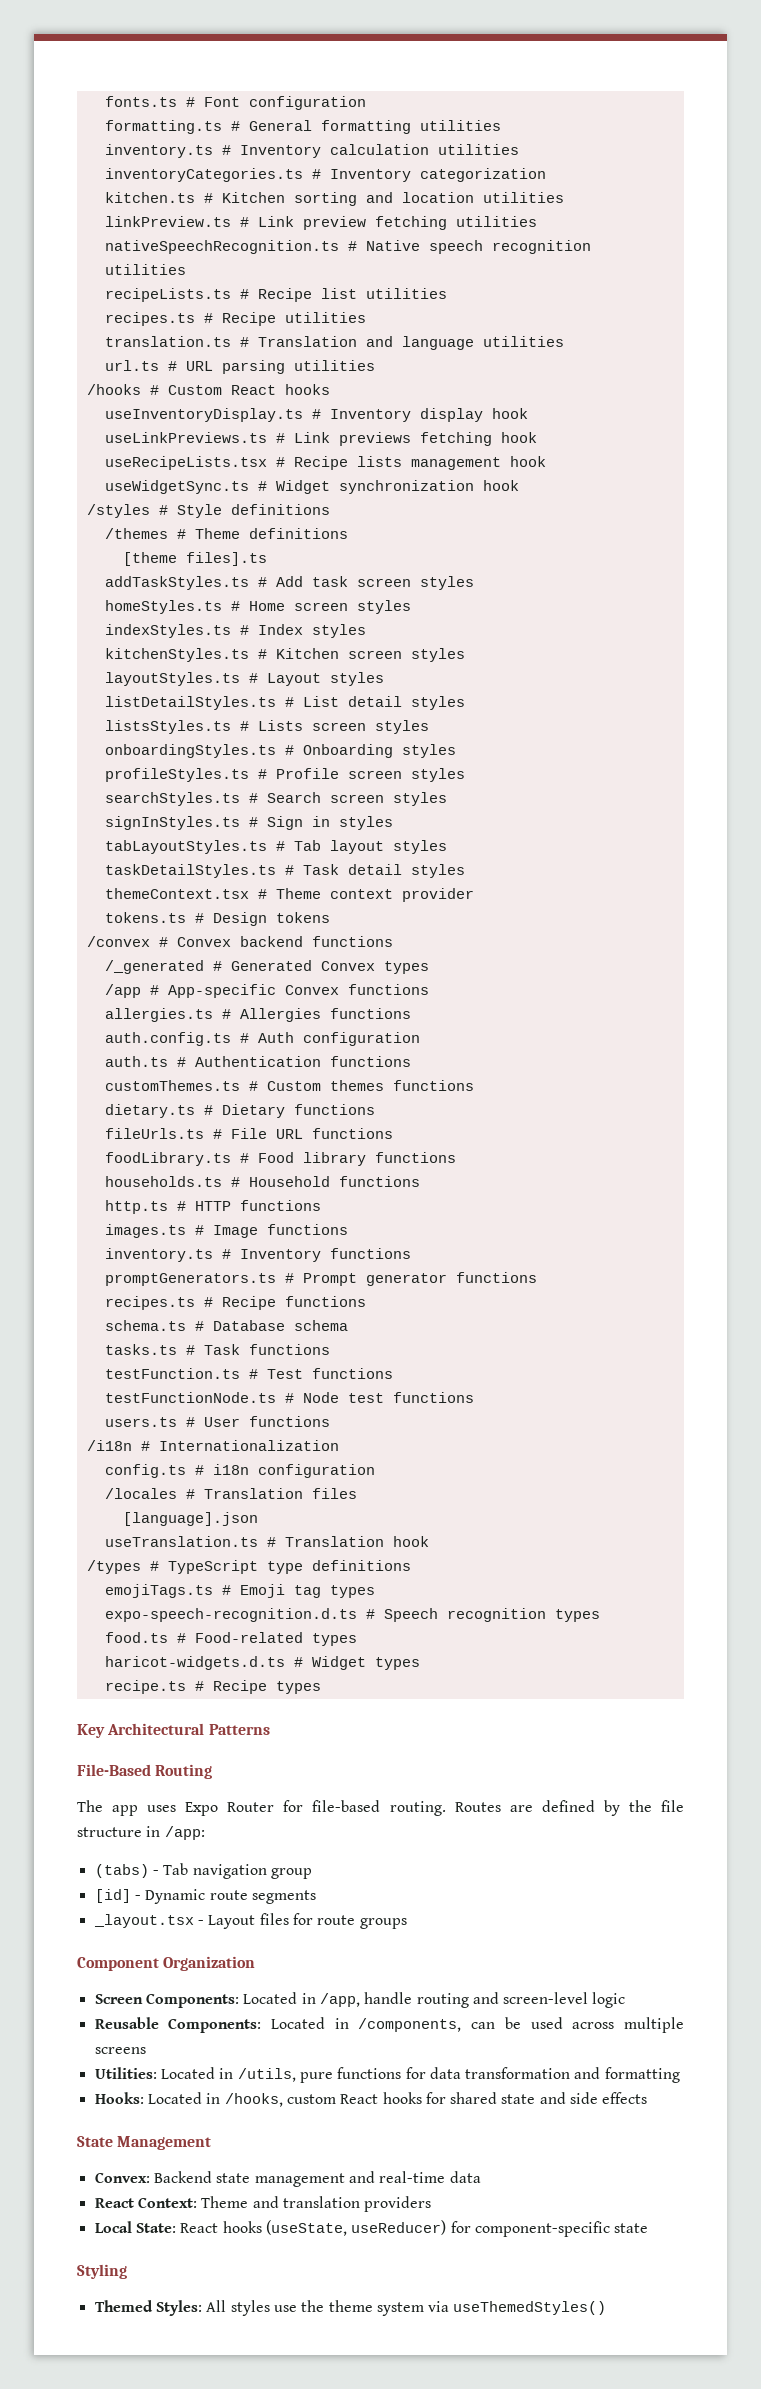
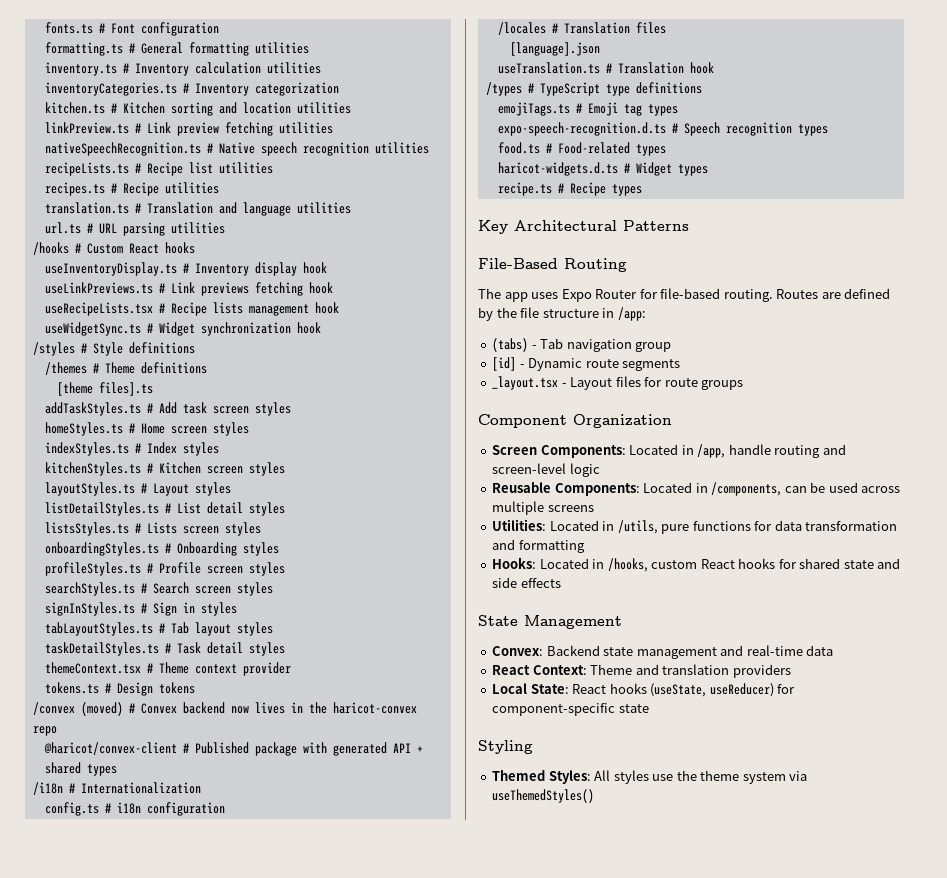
- /convex # Convex backend functions
- /_generated # Generated Convex types
- /app # App-specific Convex functions
- allergies.ts # Allergies functions
- auth.config.ts # Auth configuration
- auth.ts # Authentication functions
- customThemes.ts # Custom themes functions
- dietary.ts # Dietary functions
- fileUrls.ts # File URL functions
- foodLibrary.ts # Food library functions
- households.ts # Household functions
- http.ts # HTTP functions
- images.ts # Image functions
- inventory.ts # Inventory functions
- promptGenerators.ts # Prompt generator functions
- recipes.ts # Recipe functions
- schema.ts # Database schema
- tasks.ts # Task functions
- testFunction.ts # Test functions
- testFunctionNode.ts # Node test functions
- users.ts # User functions
+ /convex (moved) # Convex backend now lives in the haricot-convex repo
+ @haricot/convex-client # Published package with generated API + shared types

